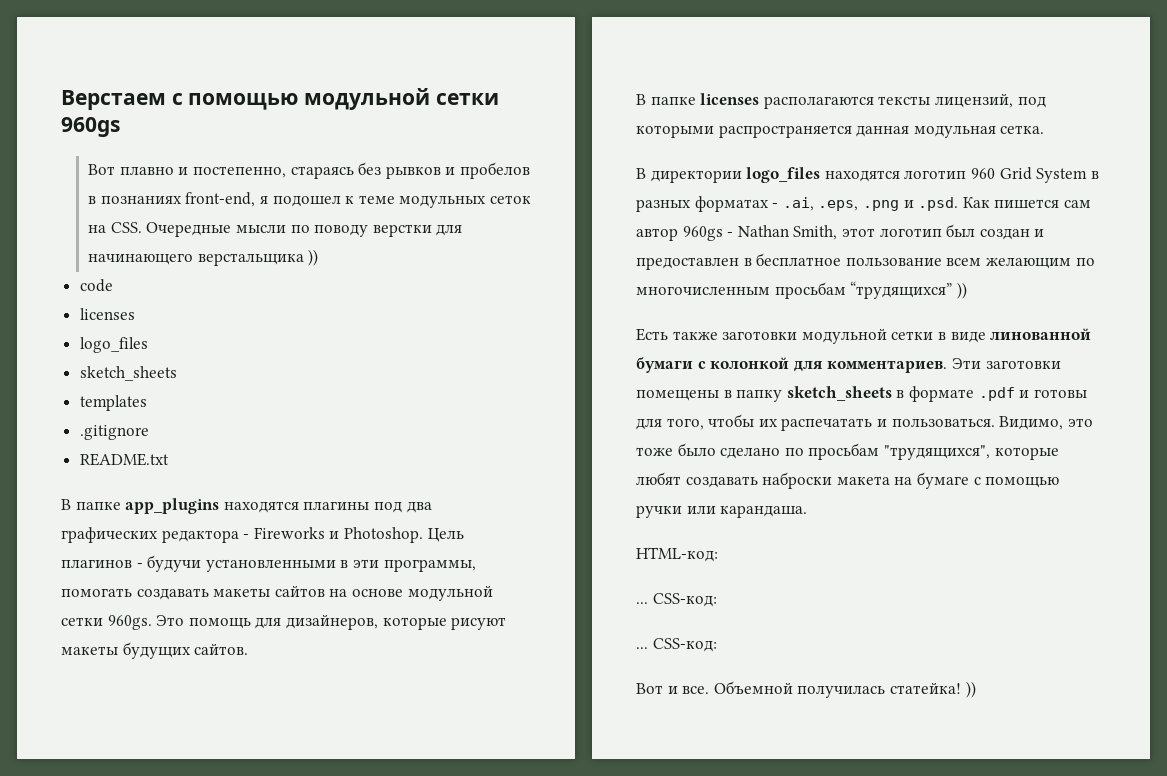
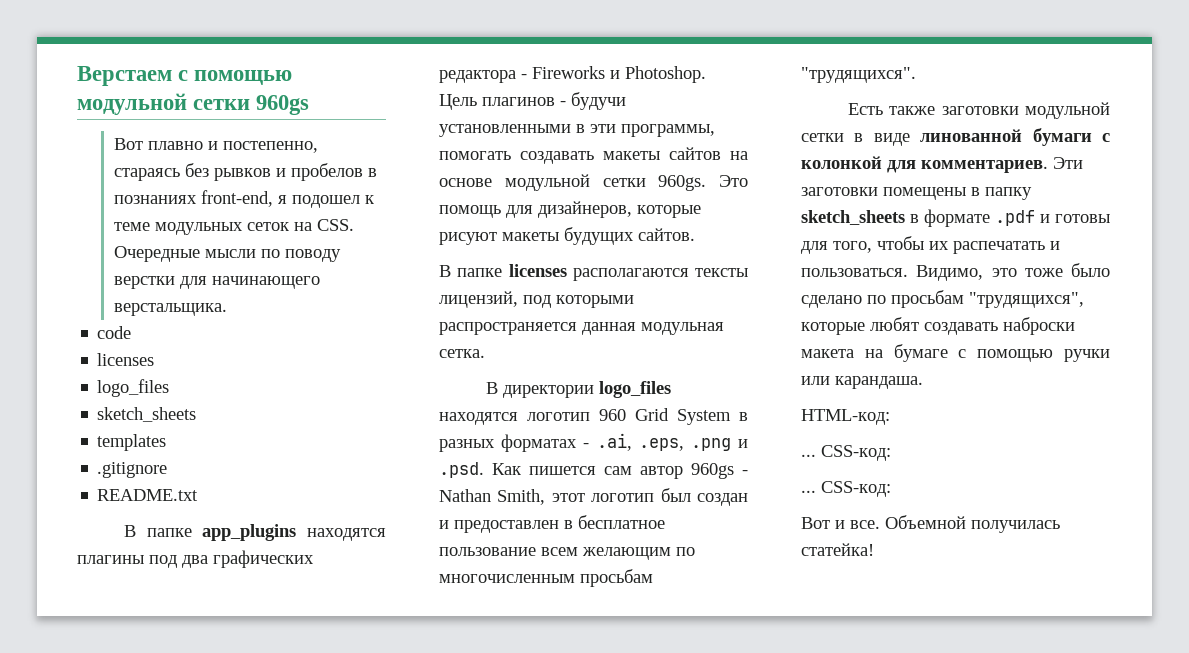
- Вот плавно и постепенно, стараясь без рывков и пробелов в познаниях front-end, я подошел к теме модульных сеток на CSS. Очередные мысли по поводу верстки для начинающего верстальщика ))
+ Вот плавно и постепенно, стараясь без рывков и пробелов в познаниях front-end, я подошел к теме модульных сеток на CSS. Очередные мысли по поводу верстки для начинающего верстальщика.
- В директории logo_files находятся логотип 960 Grid System в разных форматах - .ai, .eps, .png и .psd. Как пишется сам автор 960gs - Nathan Smith, этот логотип был создан и предоставлен в бесплатное пользование всем желающим по многочисленным просьбам “трудящихся” ))
+ В директории logo_files находятся логотип 960 Grid System в разных форматах - .ai, .eps, .png и .psd. Как пишется сам автор 960gs - Nathan Smith, этот логотип был создан и предоставлен в бесплатное пользование всем желающим по многочисленным просьбам "трудящихся".
- Объемной получилась статейка! ))
+ Объемной получилась статейка!

